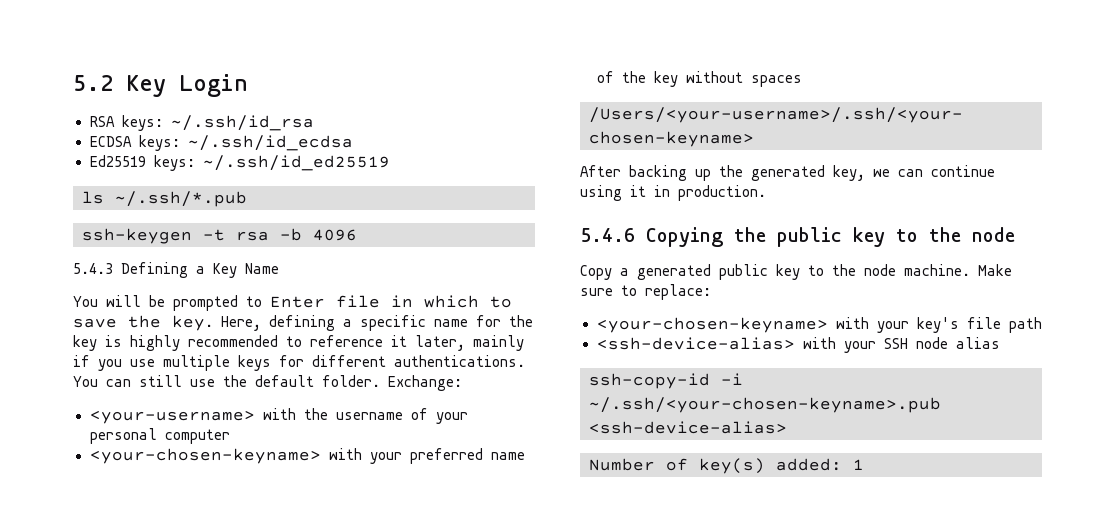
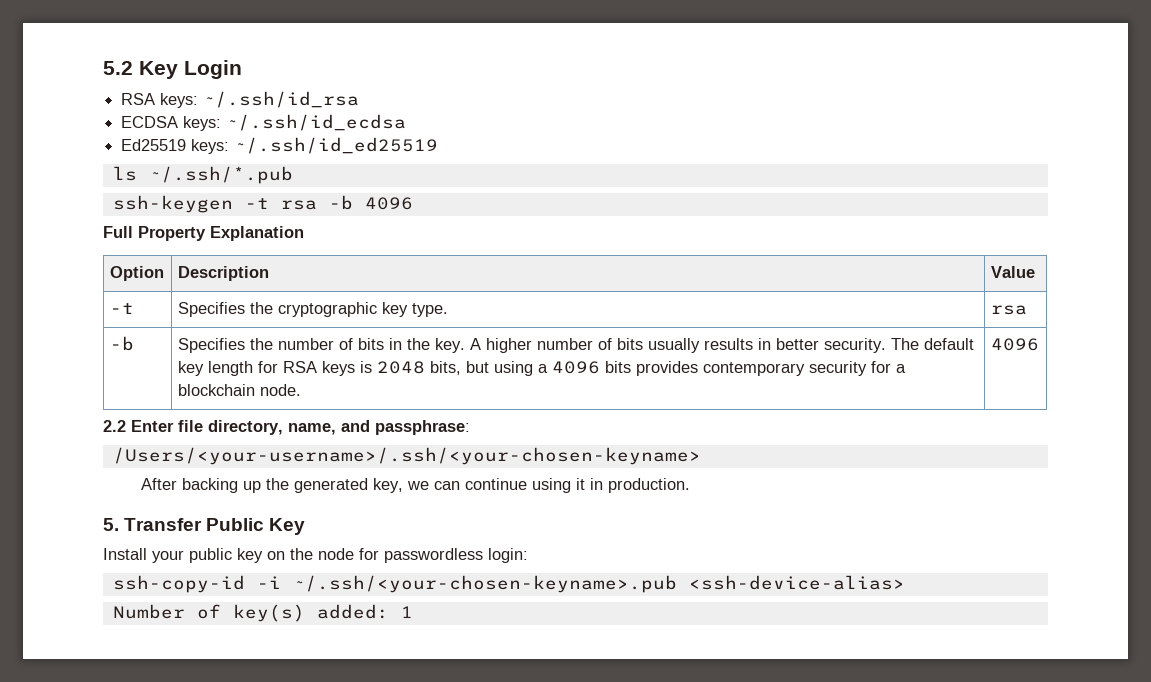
- 5.4.3 Defining a Key Name
- You will be prompted to Enter file in which to save the key. Here, defining a specific name for the key is highly recommended to reference it later, mainly if you use multiple keys for different authentications. You can still use the default folder. Exchange:
- <your-username> with the username of your personal computer
- <your-chosen-keyname> with your preferred name of the key without spaces
+ Full Property Explanation
+ Option | Description | Value
+ -t | Specifies the cryptographic key type. | rsa
+ -b | Specifies the number of bits in the key. A higher number of bits usually results in better security. The default key length for RSA keys is 2048 bits, but using a 4096 bits provides contemporary security for a blockchain node. | 4096
+ 2.2 Enter file directory, name, and passphrase:
- 5.4.6 Copying the public key to the node
- Copy a generated public key to the node machine. Make sure to replace:
- <your-chosen-keyname> with your key's file path
- <ssh-device-alias> with your SSH node alias
+ 5. Transfer Public Key
+ Install your public key on the node for passwordless login:

